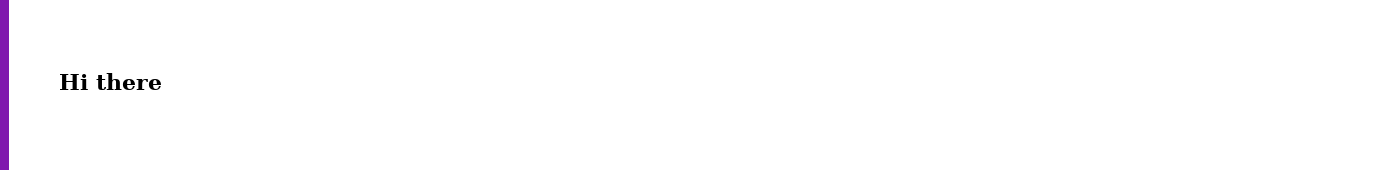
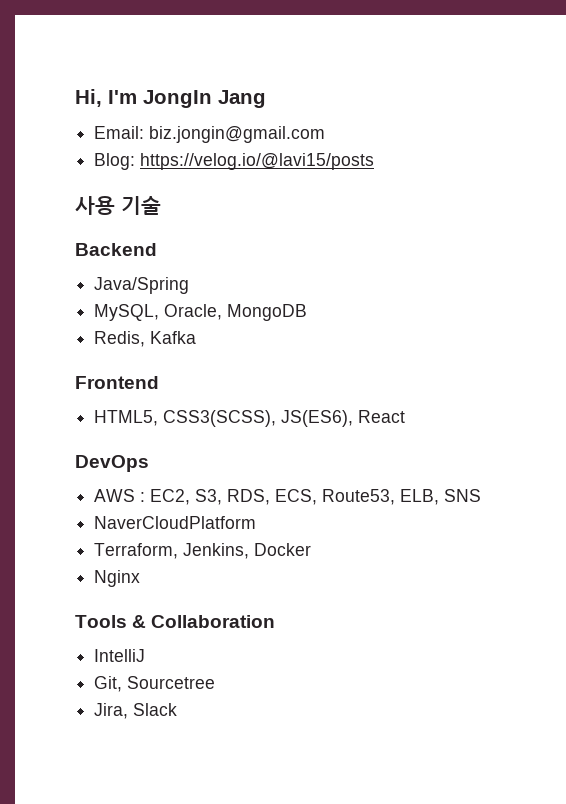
- Hi there
+ Hi, I'm JongIn Jang
+ Email: biz.jongin@gmail.com
+ Blog: https://velog.io/@lavi15/posts
+ 사용 기술
+ Backend
+ Java/Spring
+ MySQL, Oracle, MongoDB
+ Redis, Kafka
+ Frontend
+ HTML5, CSS3(SCSS), JS(ES6), React
+ DevOps
+ AWS : EC2, S3, RDS, ECS, Route53, ELB, SNS
+ NaverCloudPlatform
+ Terraform, Jenkins, Docker
+ Nginx
+ Tools & Collaboration
+ IntelliJ
+ Git, Sourcetree
+ Jira, Slack

